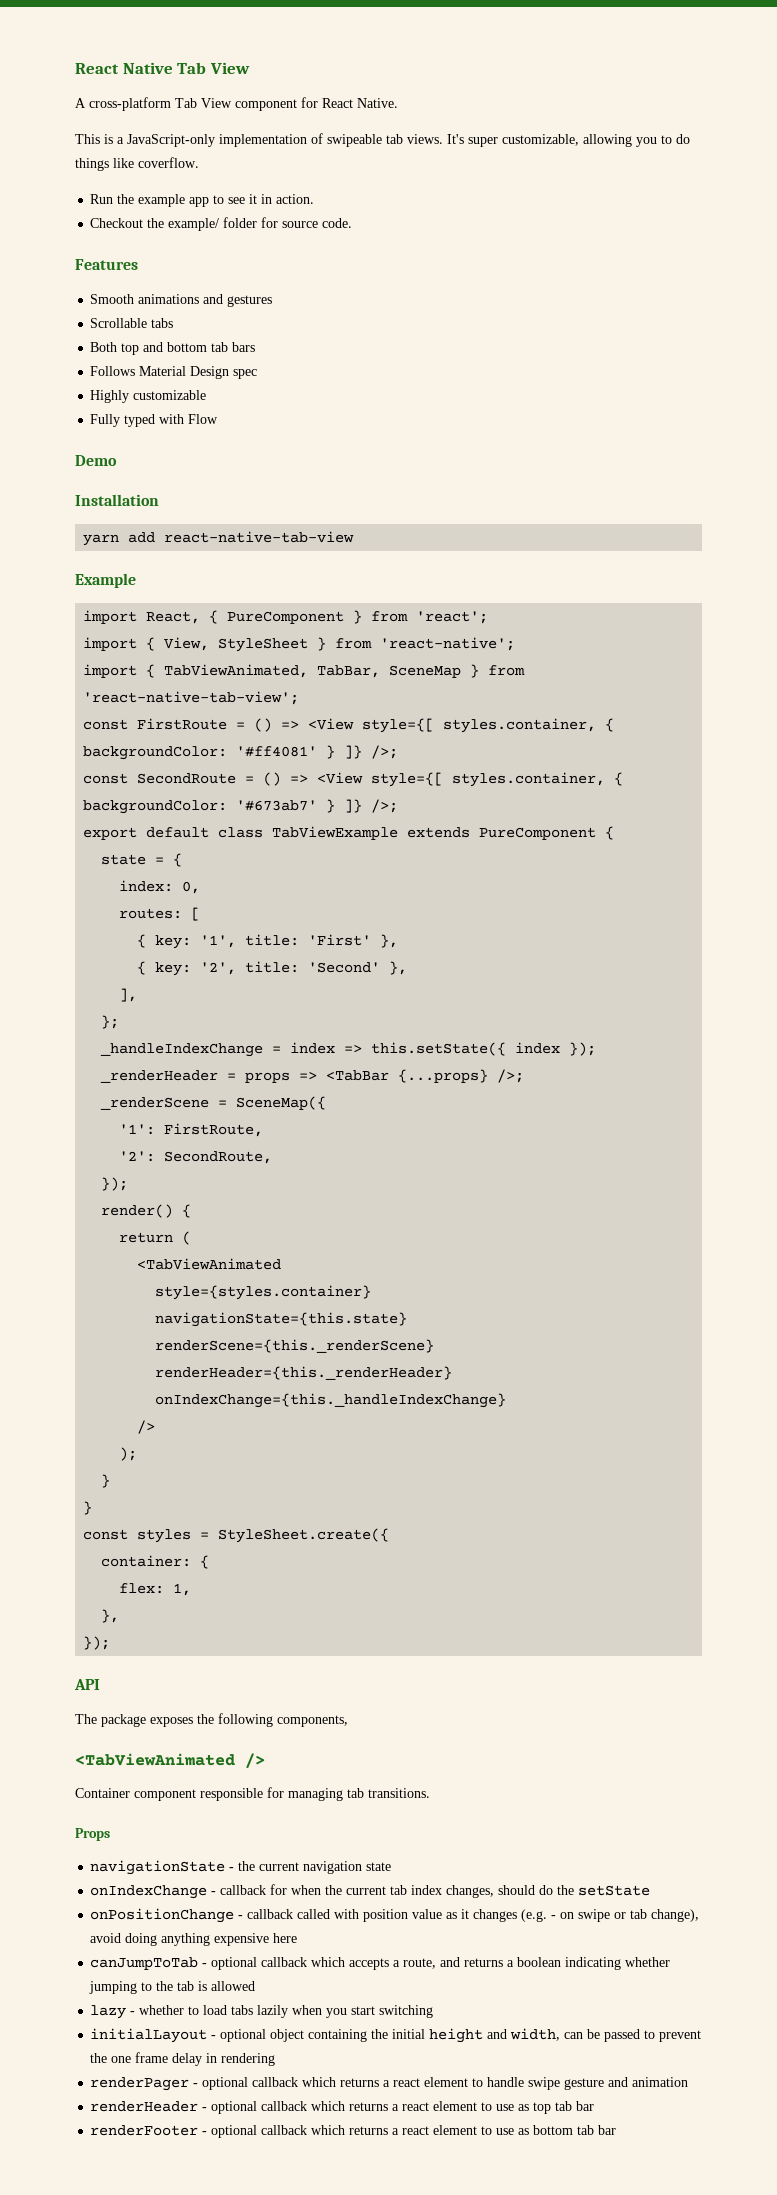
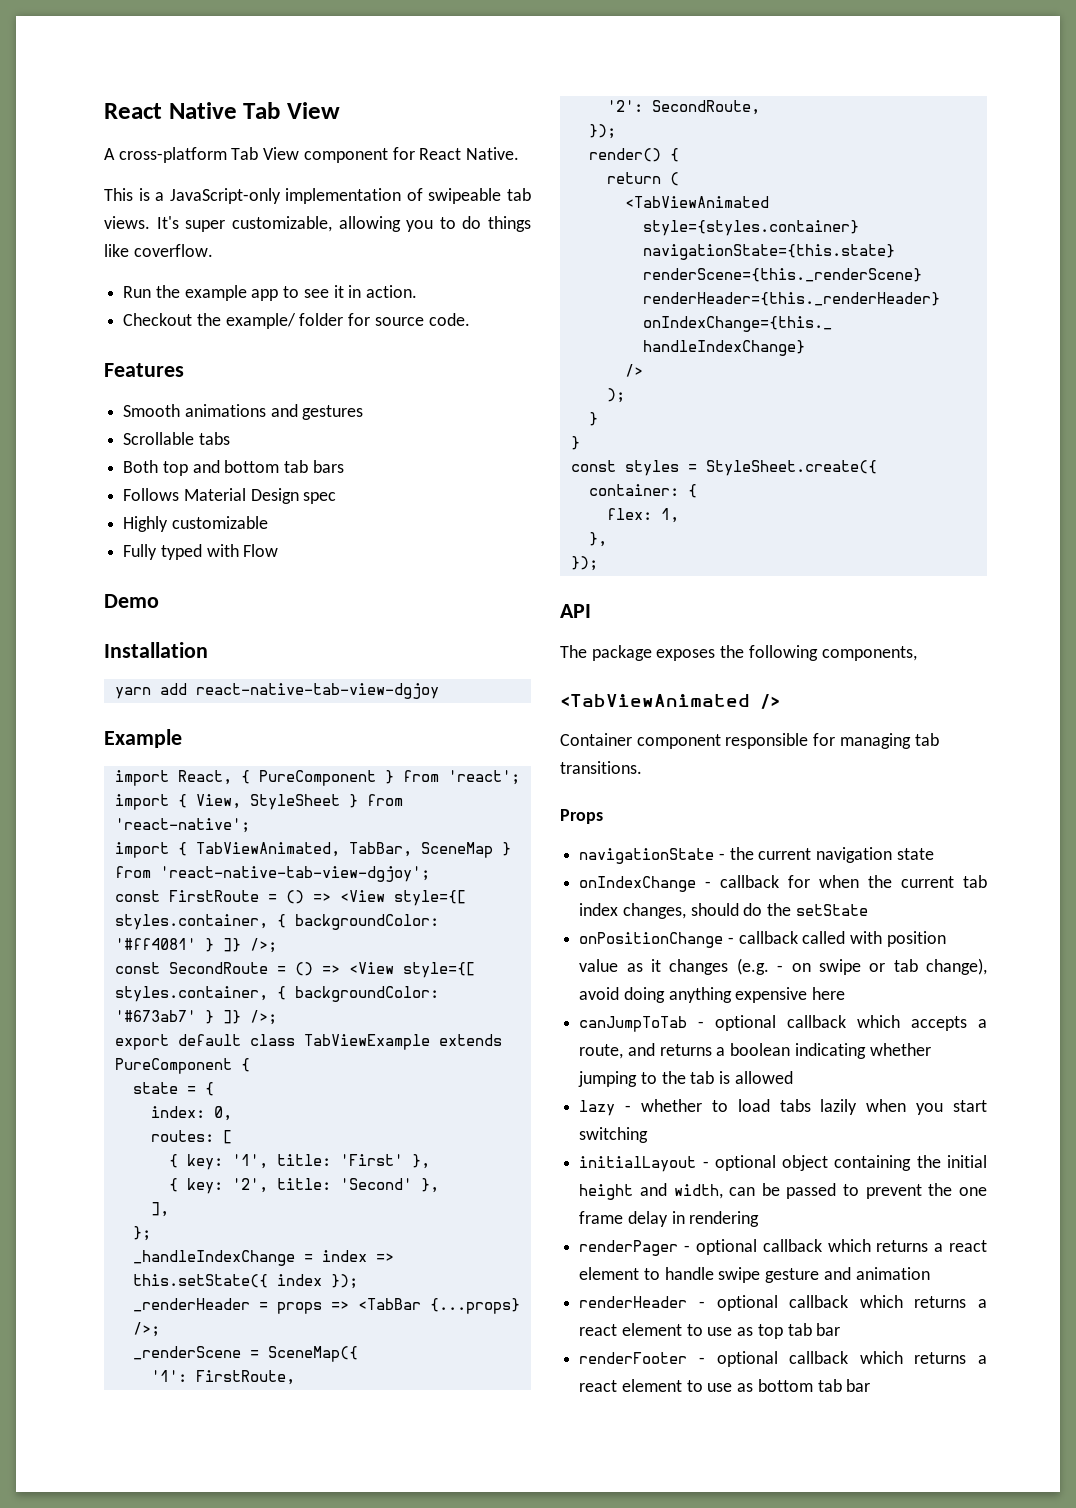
- yarn add react-native-tab-view
+ yarn add react-native-tab-view-dgjoy
- import { TabViewAnimated, TabBar, SceneMap } from 'react-native-tab-view';
+ import { TabViewAnimated, TabBar, SceneMap } from 'react-native-tab-view-dgjoy';

